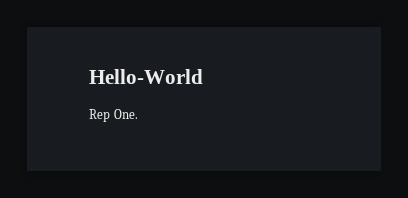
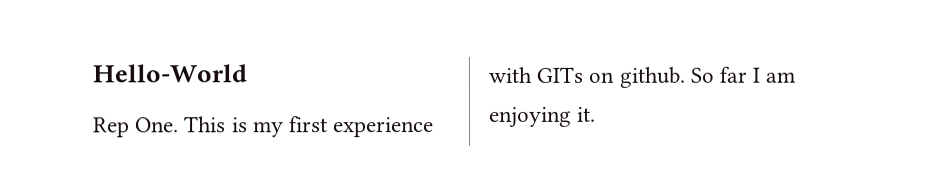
- Rep One.
+ Rep One. This is my first experience with GITs on github. So far I am enjoying it.

